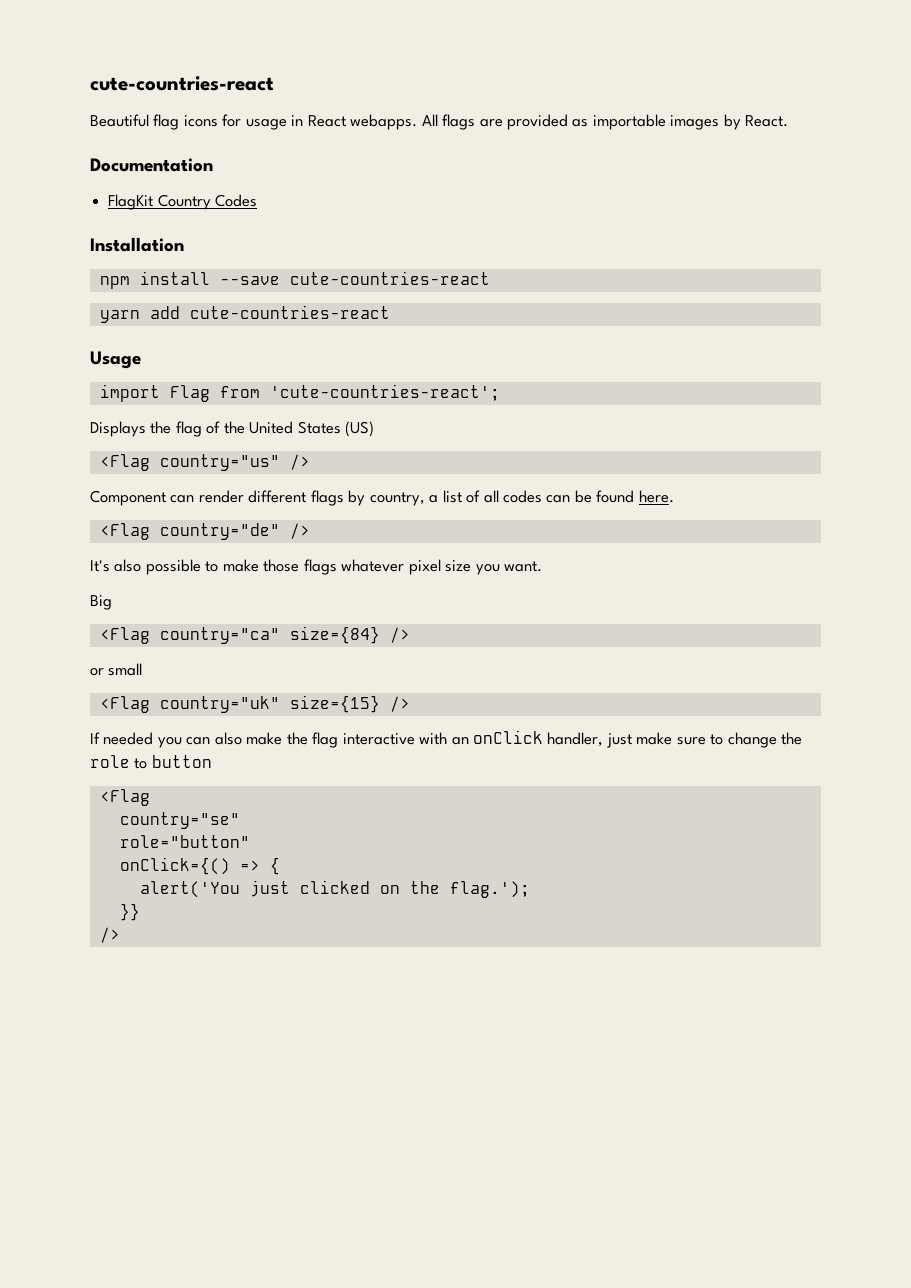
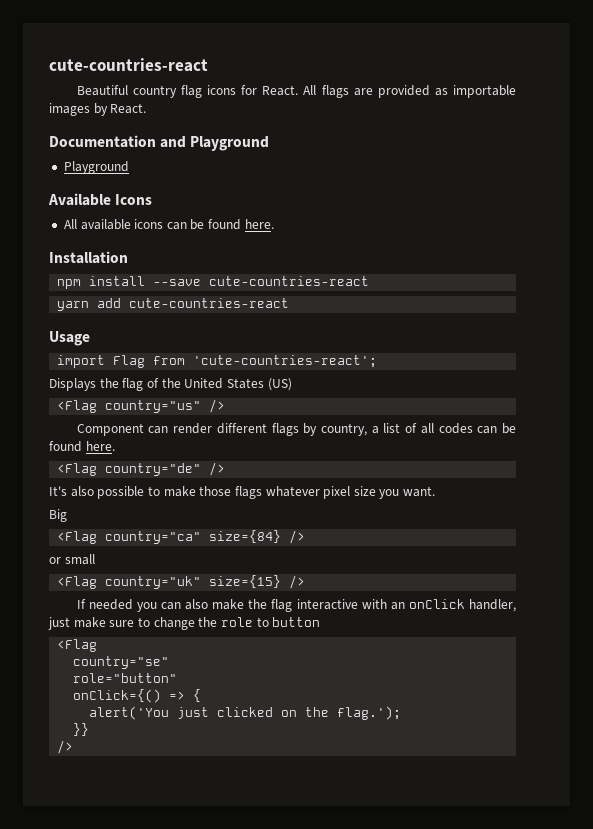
- Beautiful flag icons for usage in React webapps.
+ Beautiful country flag icons for React.
- Documentation
- FlagKit Country Codes
+ Documentation and Playground
+ Playground
+ Available Icons
+ All available icons can be found here.

